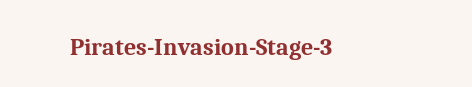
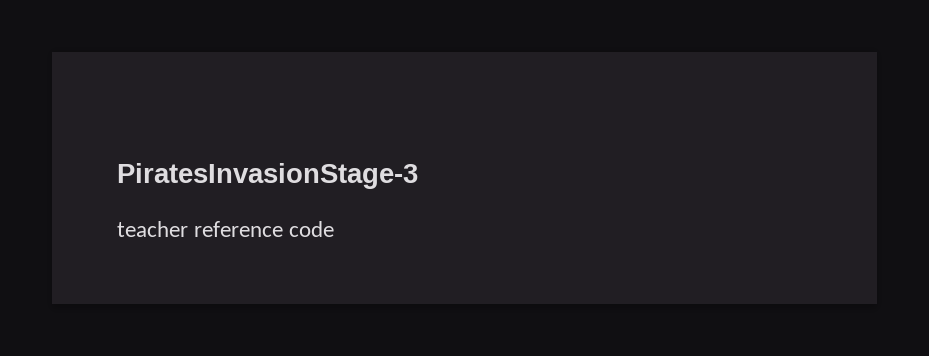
- Pirates-Invasion-Stage-3
+ PiratesInvasionStage-3
+ teacher reference code

